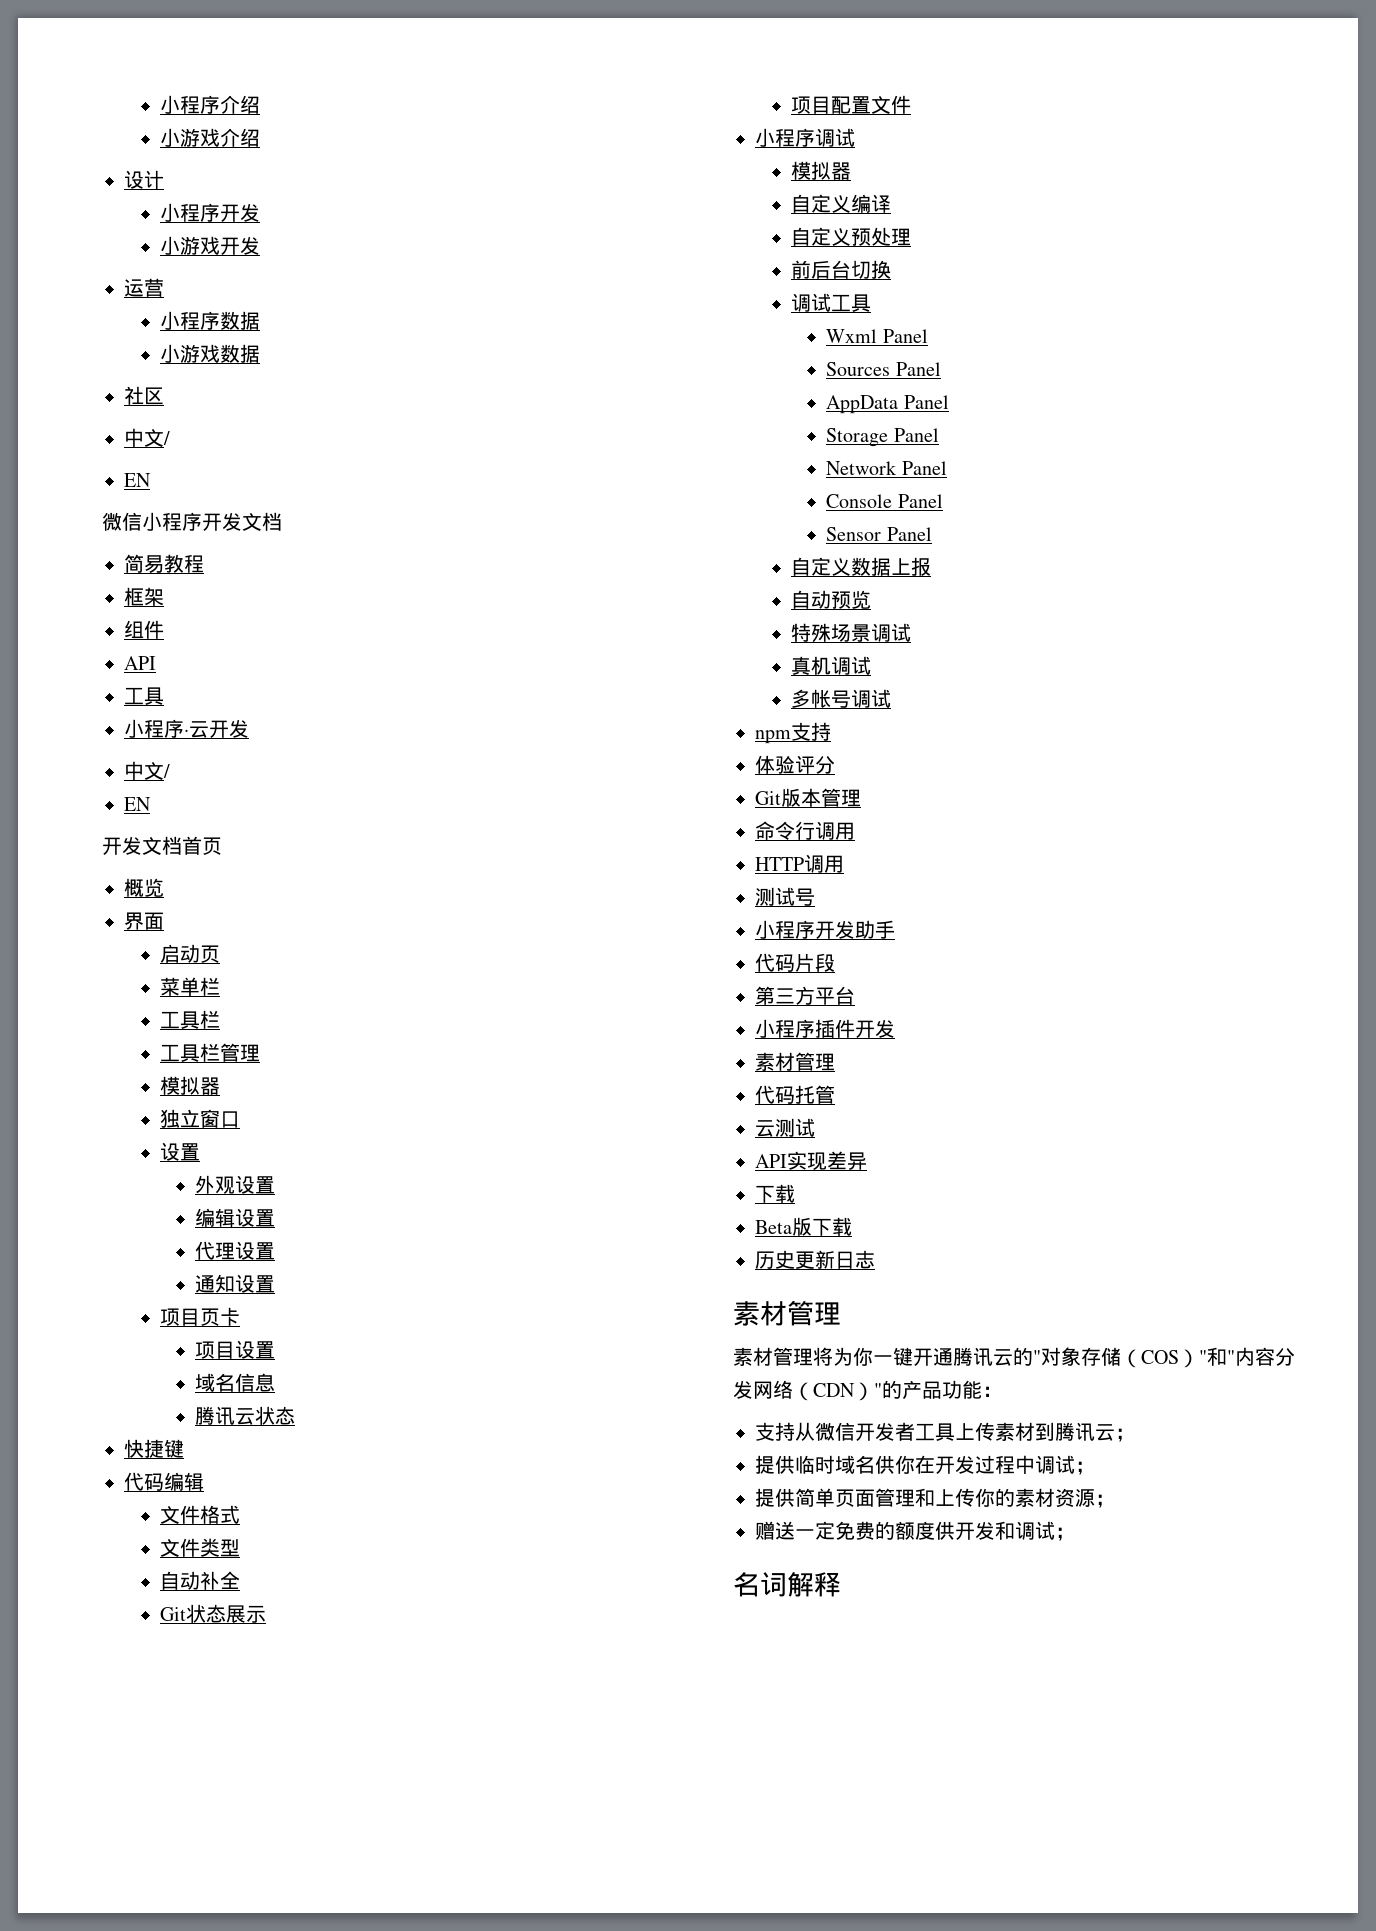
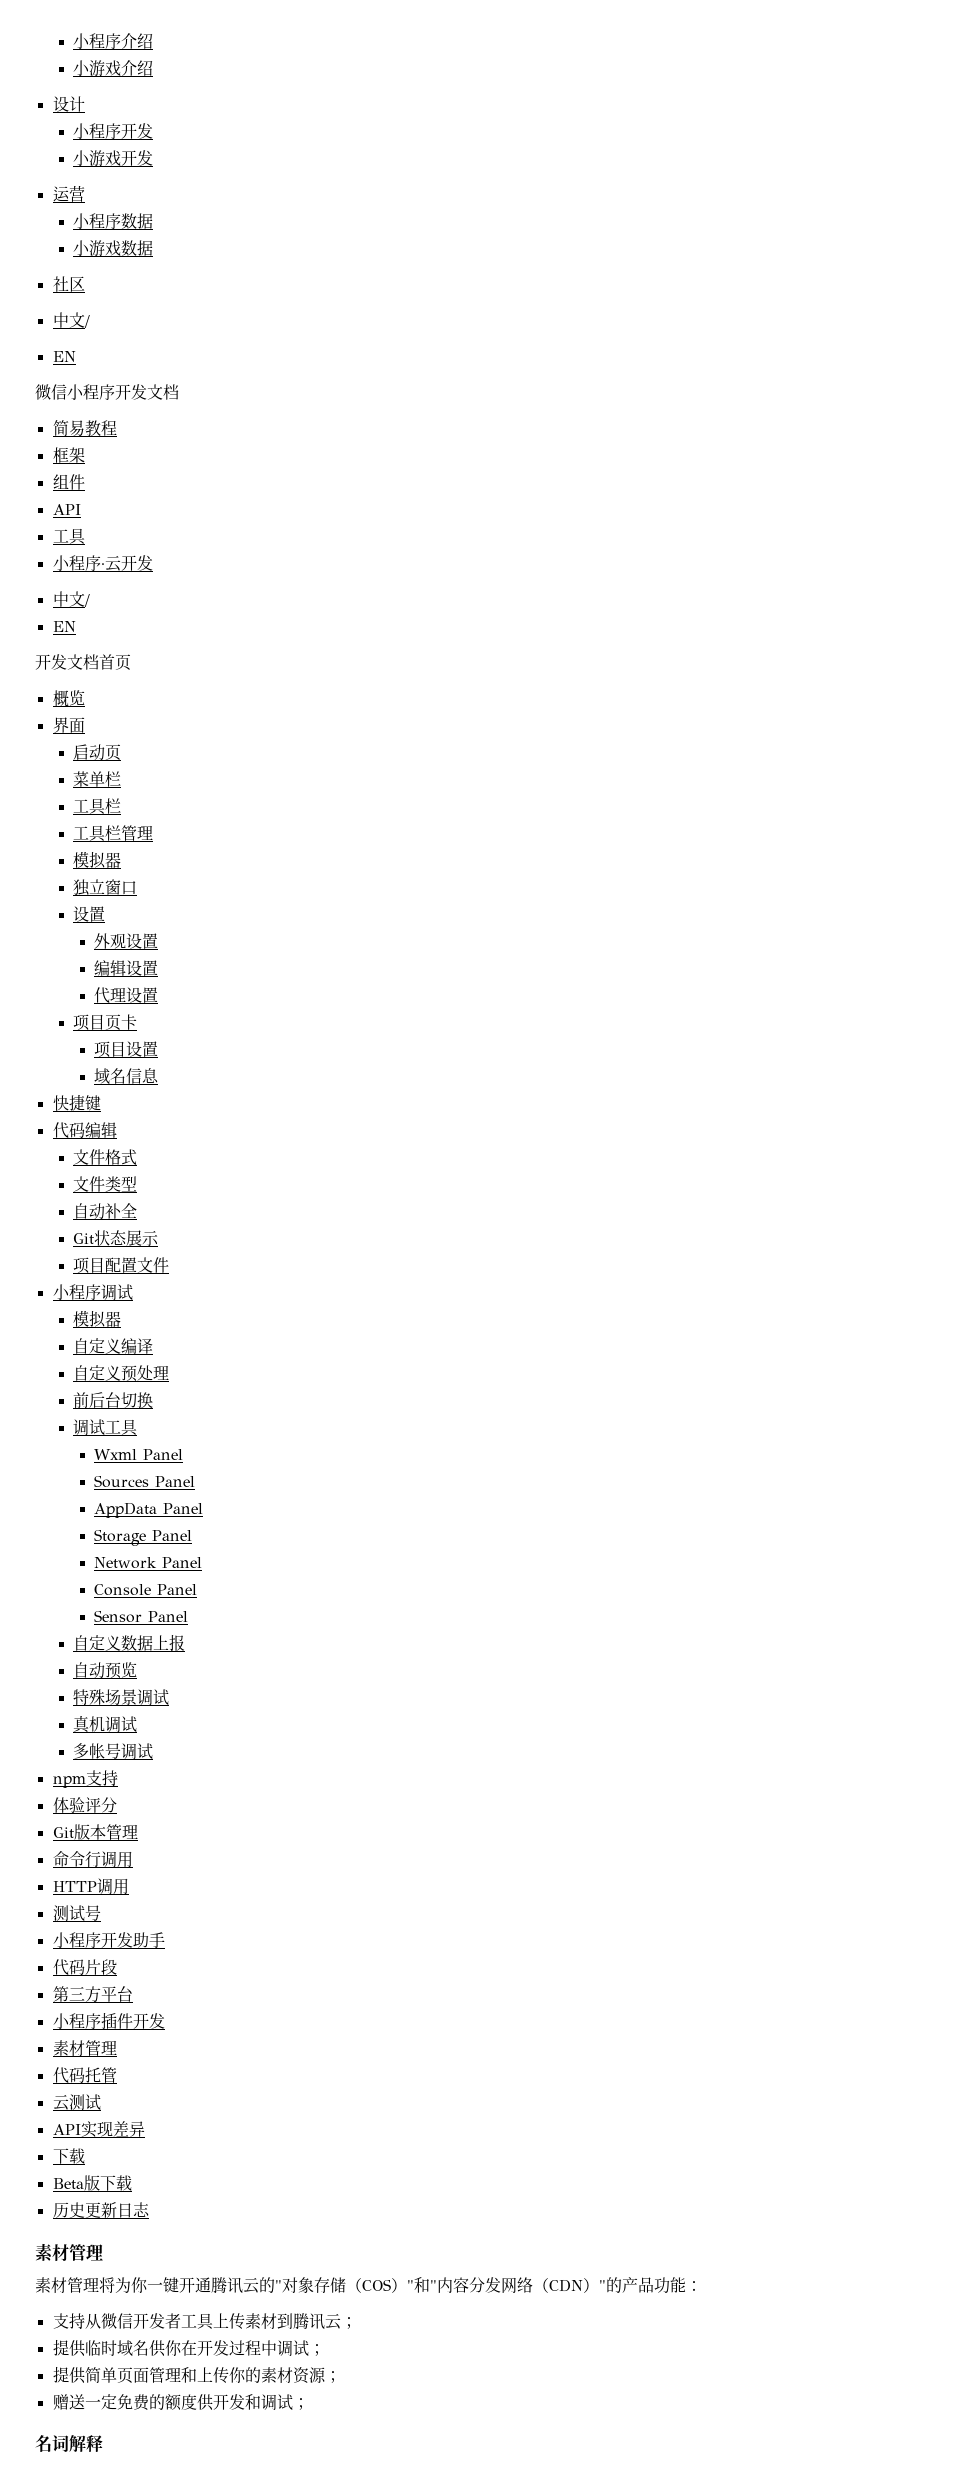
- 通知设置
- 腾讯云状态

